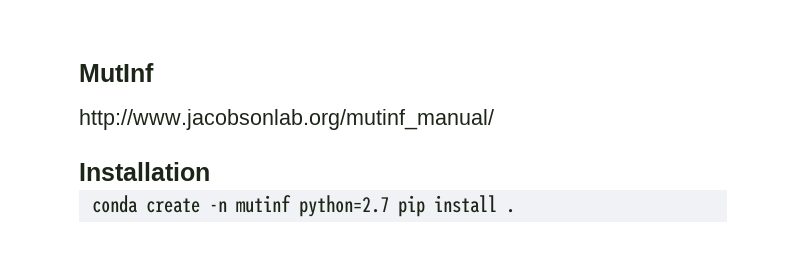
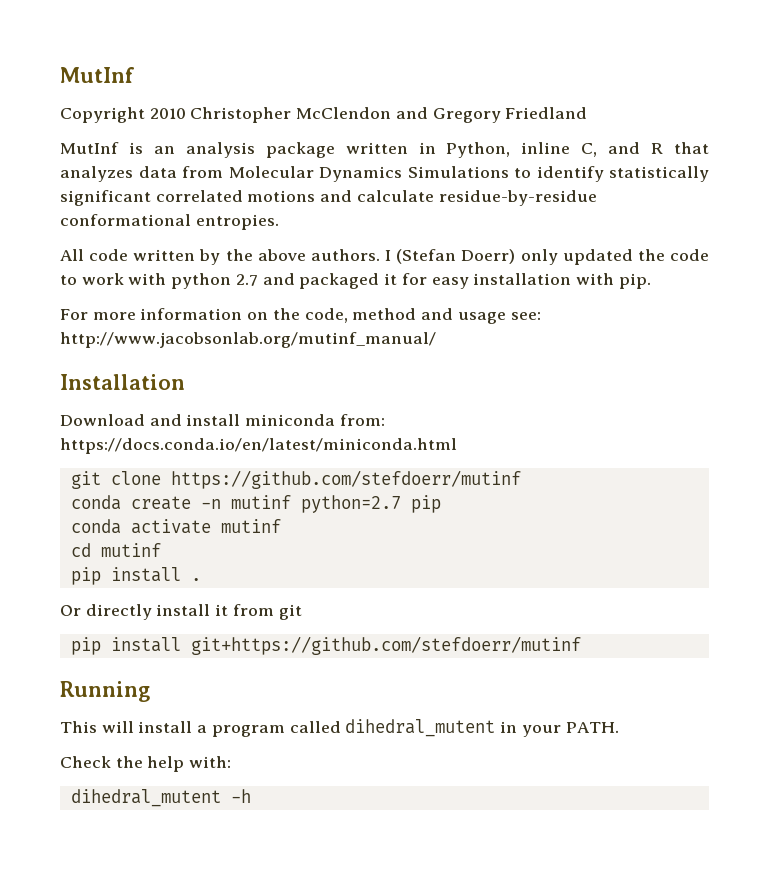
- http://www.jacobsonlab.org/mutinf_manual/
+ Copyright 2010 Christopher McClendon and Gregory Friedland
+ MutInf is an analysis package written in Python, inline C, and R that analyzes data from Molecular Dynamics Simulations to identify statistically significant correlated motions and calculate residue-by-residue conformational entropies.
+ All code written by the above authors. I (Stefan Doerr) only updated the code to work with python 2.7 and packaged it for easy installation with pip.
+ For more information on the code, method and usage see: http://www.jacobsonlab.org/mutinf_manual/
  Installation
+ Download and install miniconda from: https://docs.conda.io/en/latest/miniconda.html
+ git clone https://github.com/stefdoerr/mutinf
- conda create -n mutinf python=2.7 pip install .
+ conda create -n mutinf python=2.7 pip
+ conda activate mutinf
+ cd mutinf
+ pip install .
+ Or directly install it from git
+ pip install git+https://github.com/stefdoerr/mutinf
+ Running
+ This will install a program called dihedral_mutent in your PATH.
+ Check the help with:
+ dihedral_mutent -h

